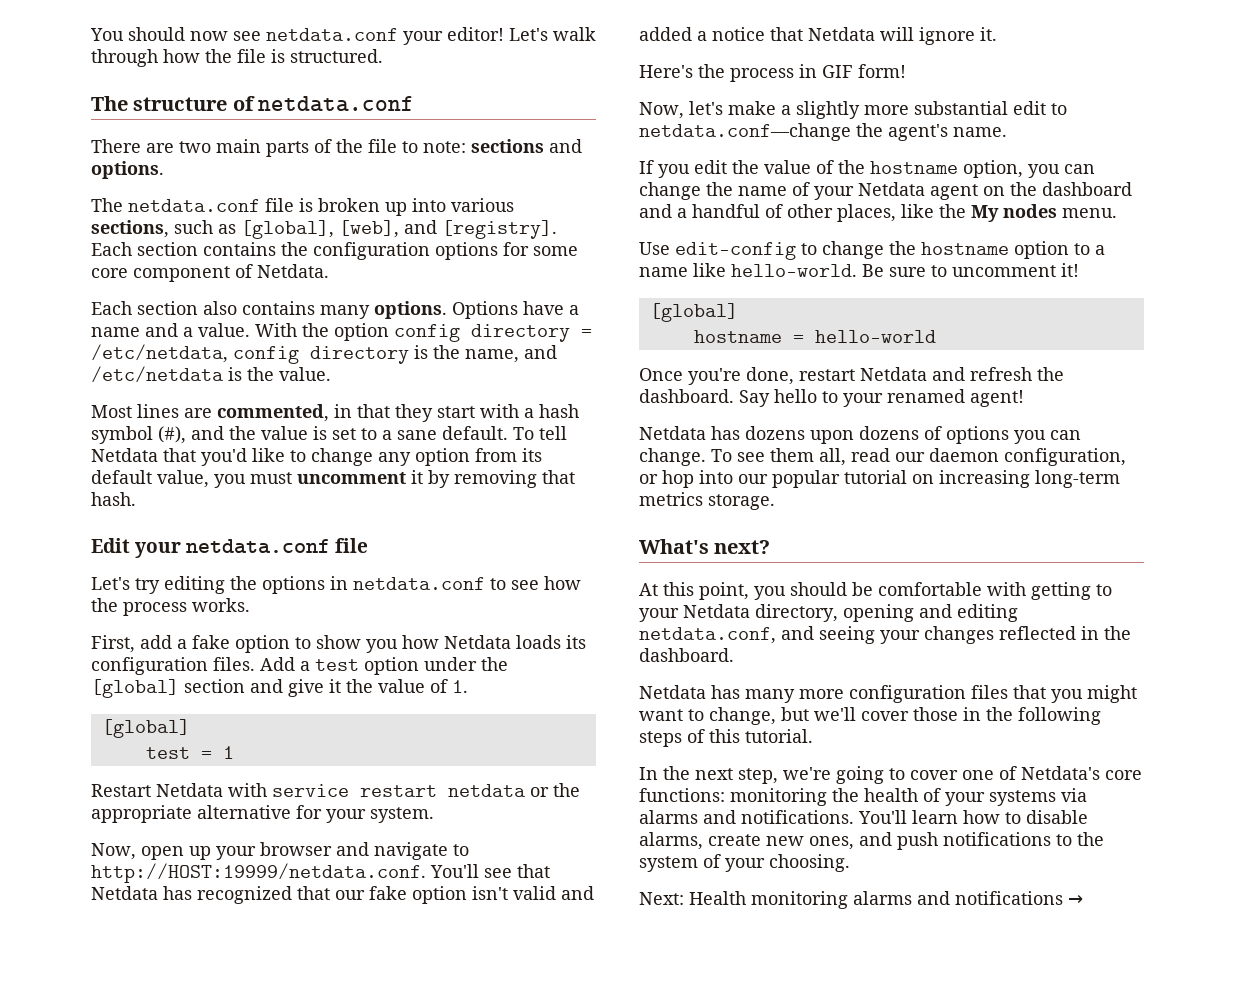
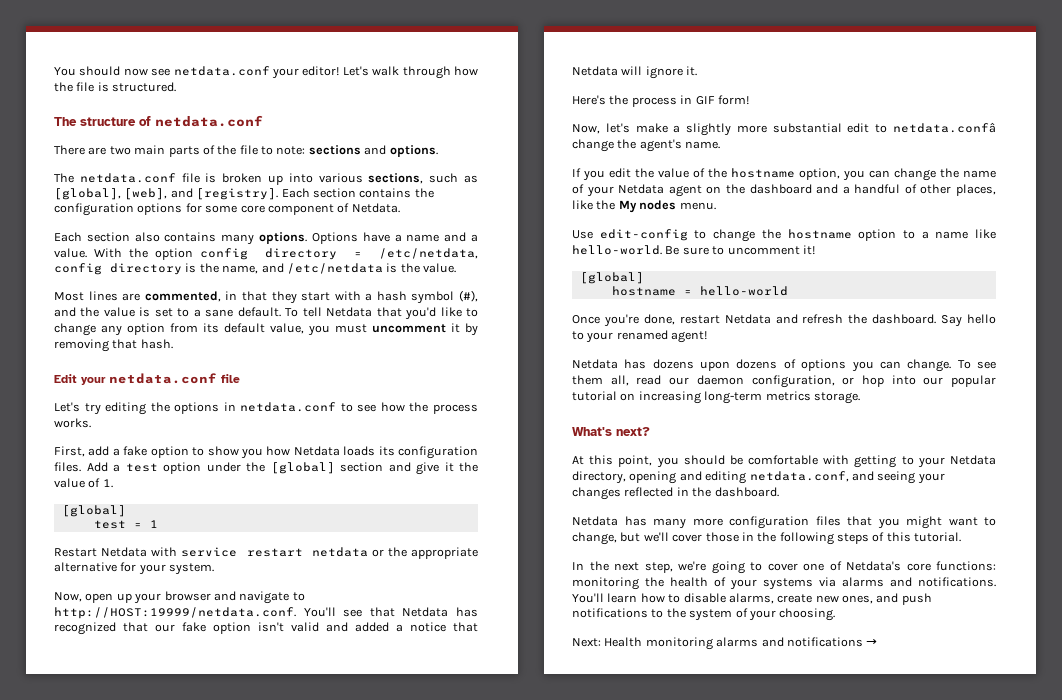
- Now, let's make a slightly more substantial edit to netdata.conf—change the agent's name.
+ Now, let's make a slightly more substantial edit to netdata.confâ change the agent's name.

